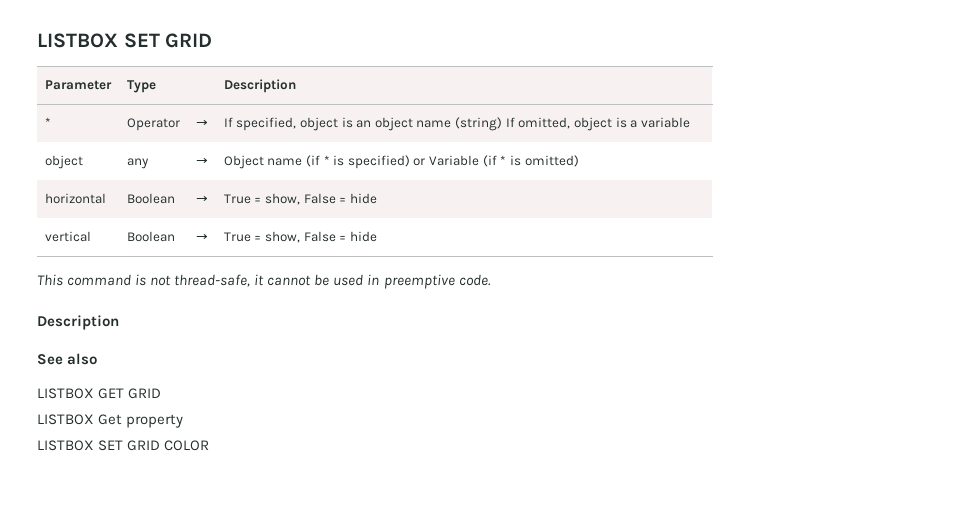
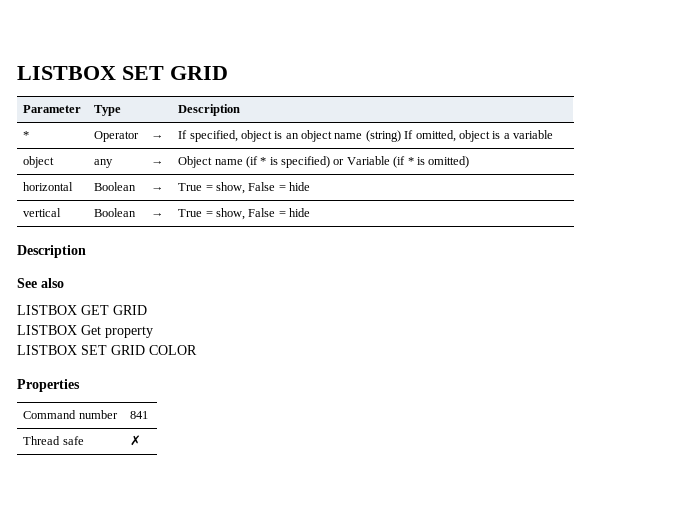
- This command is not thread-safe, it cannot be used in preemptive code.
+ Properties
+ Command number | 841
+ Thread safe | ✗

